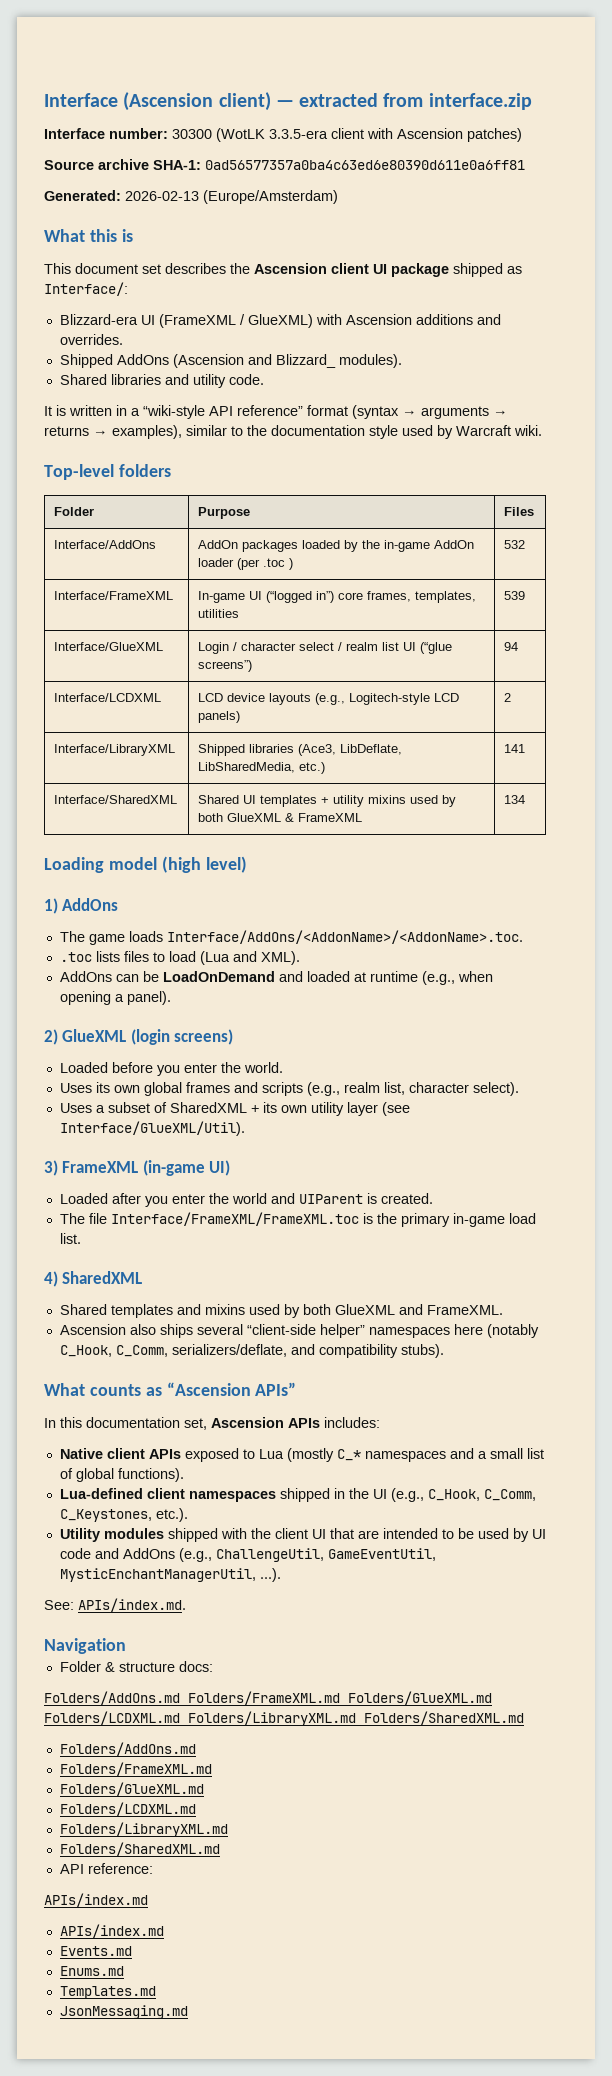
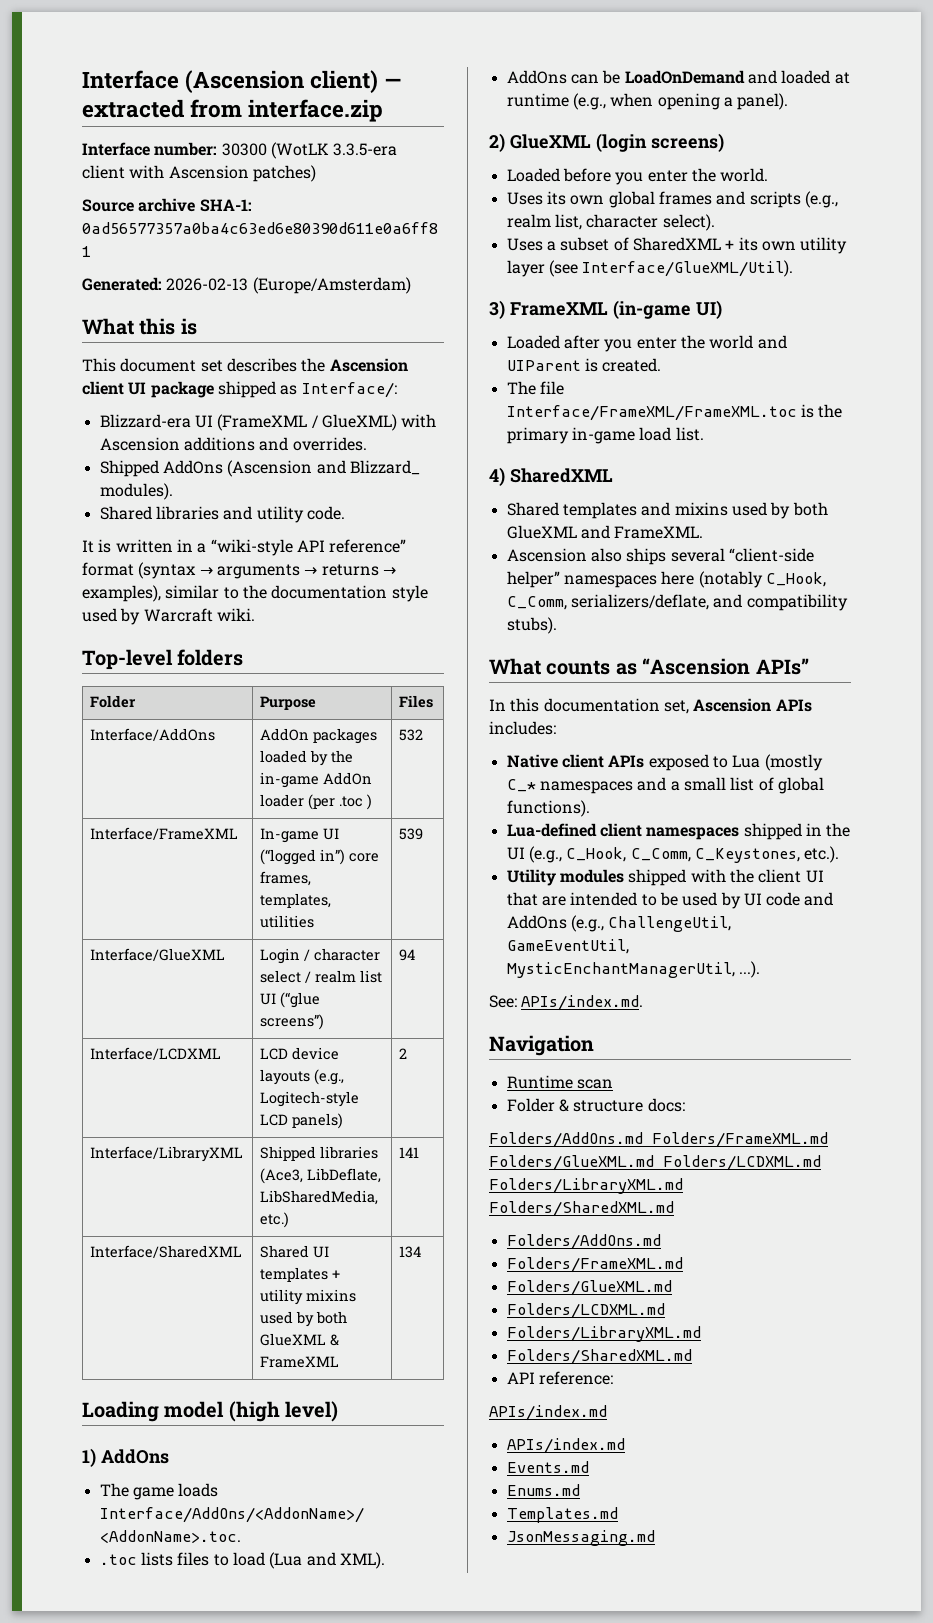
+ Runtime scan

